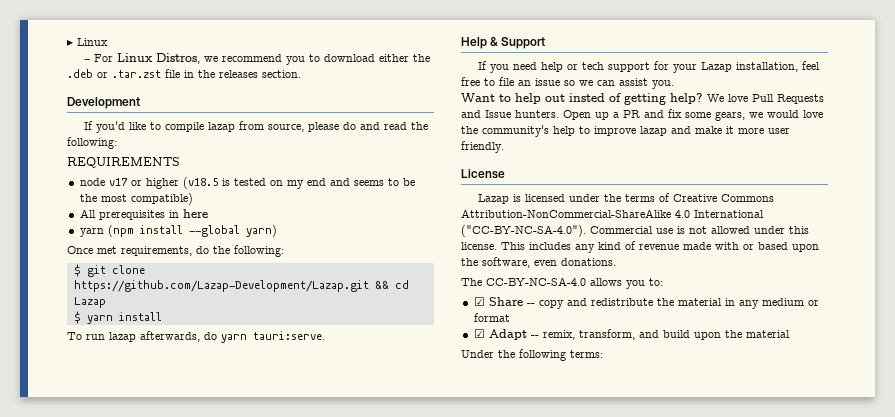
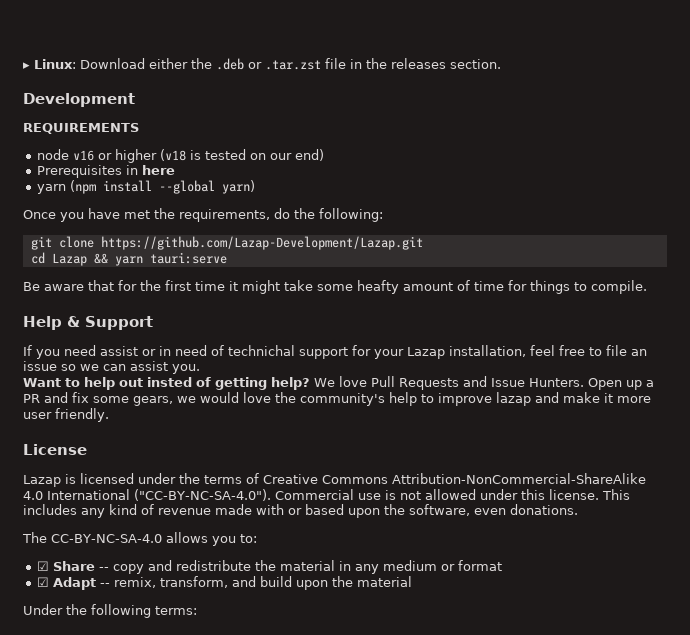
- ▸ Linux
- - For Linux Distros, we recommend you to download either the .deb or .tar.zst file in the releases section.
+ ▸ Linux: Download either the .deb or .tar.zst file in the releases section.
- If you'd like to compile lazap from source, please do and read the following:
- node v17 or higher (v18.5 is tested on my end and seems to be the most compatible)
- All prerequisites in here
+ node v16 or higher (v18 is tested on our end)
+ Prerequisites in here
- Once met requirements, do the following:
+ Once you have met the requirements, do the following:
- $ git clone https://github.com/Lazap-Development/Lazap.git && cd Lazap
- $ yarn install
- To run lazap afterwards, do yarn tauri:serve.
+ git clone https://github.com/Lazap-Development/Lazap.git
+ cd Lazap && yarn tauri:serve
+ Be aware that for the first time it might take some heafty amount of time for things to compile.
- If you need help or tech support for your Lazap installation, feel free to file an issue so we can assist you.
+ If you need assist or in need of technichal support for your Lazap installation, feel free to file an issue so we can assist you.
- We love Pull Requests and Issue hunters.
+ We love Pull Requests and Issue Hunters.

